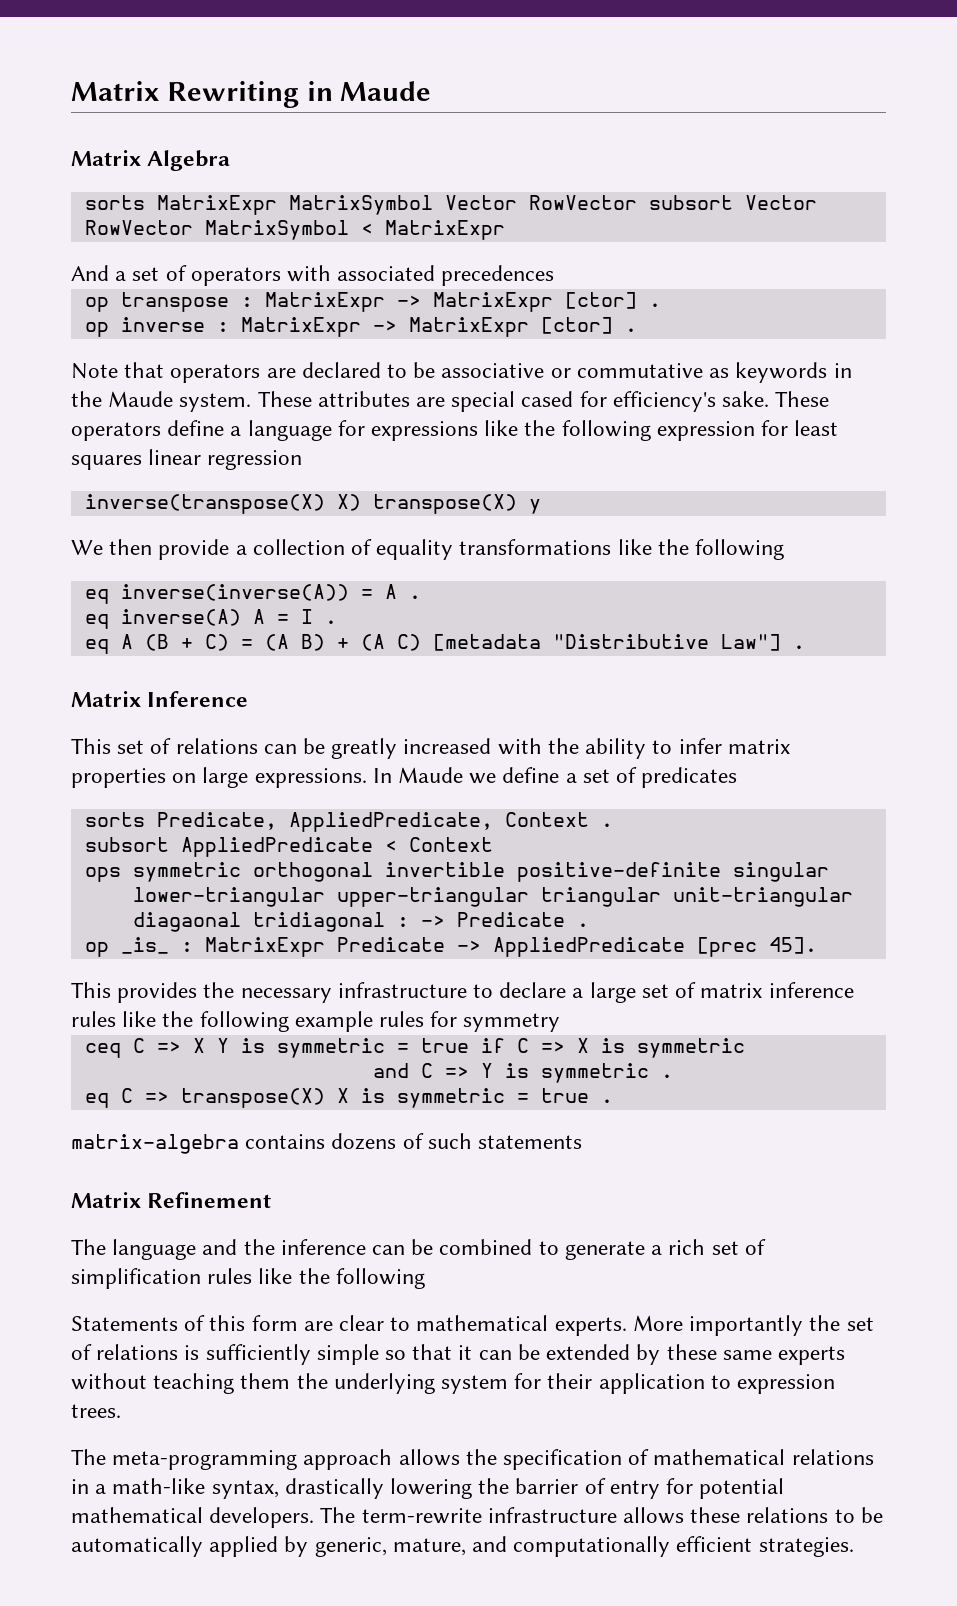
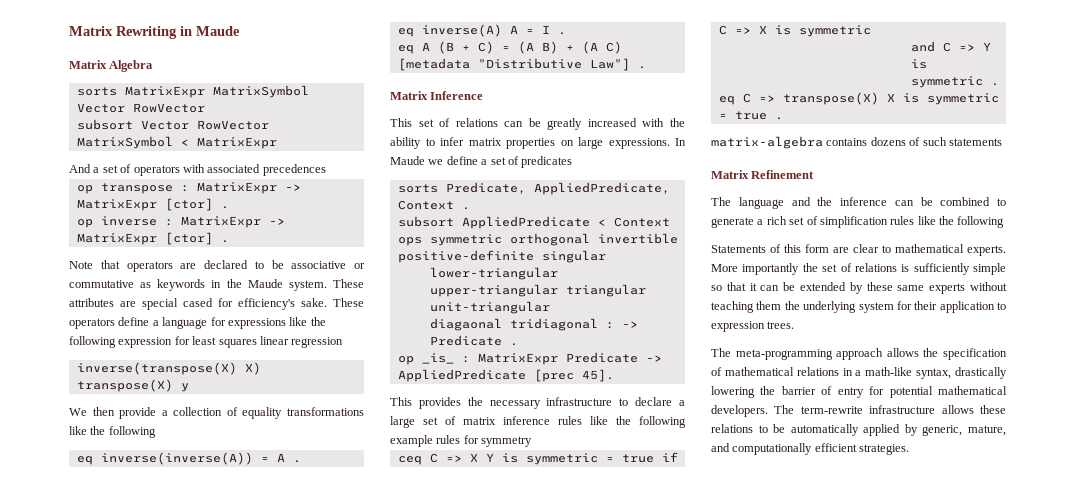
- sorts MatrixExpr MatrixSymbol Vector RowVector subsort Vector RowVector MatrixSymbol < MatrixExpr
+ sorts MatrixExpr MatrixSymbol Vector RowVector
+ subsort Vector RowVector MatrixSymbol < MatrixExpr

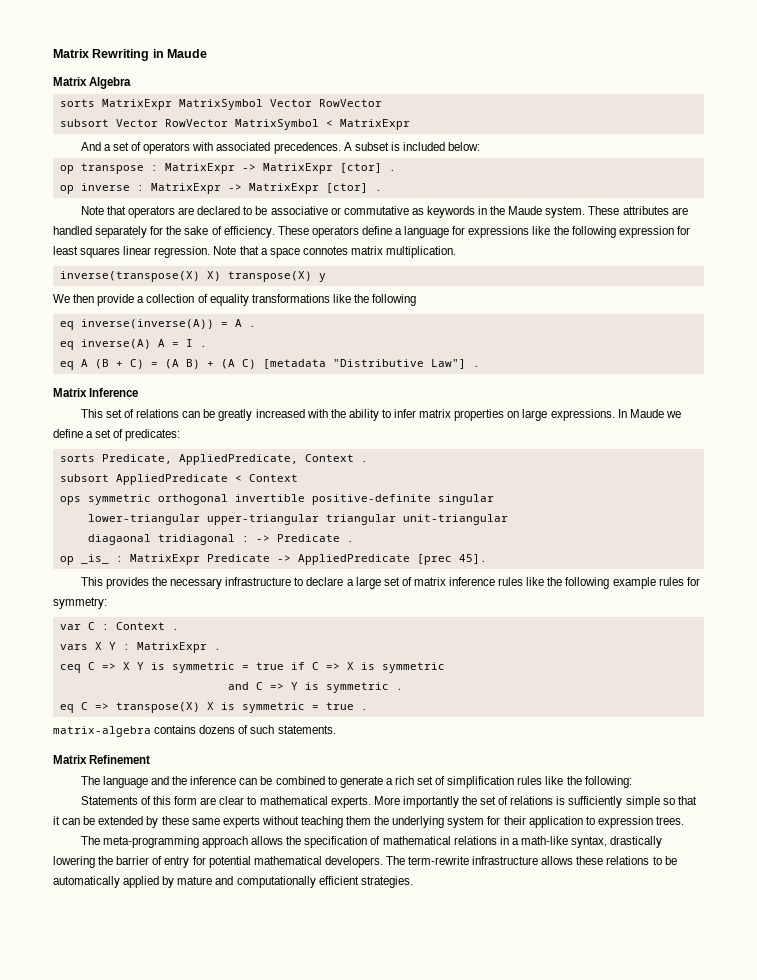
- And a set of operators with associated precedences
+ And a set of operators with associated precedences. A subset is included below:
- These attributes are special cased for efficiency's sake.
+ These attributes are handled separately for the sake of efficiency.
- These operators define a language for expressions like the following expression for least squares linear regression
+ These operators define a language for expressions like the following expression for least squares linear regression. Note that a space connotes matrix multiplication.
- In Maude we define a set of predicates
+ In Maude we define a set of predicates:
- This provides the necessary infrastructure to declare a large set of matrix inference rules like the following example rules for symmetry
+ This provides the necessary infrastructure to declare a large set of matrix inference rules like the following example rules for symmetry:
+ var C : Context .
+ vars X Y : MatrixExpr .
- matrix-algebra contains dozens of such statements
+ matrix-algebra contains dozens of such statements.
- The language and the inference can be combined to generate a rich set of simplification rules like the following
+ The language and the inference can be combined to generate a rich set of simplification rules like the following:
- The term-rewrite infrastructure allows these relations to be automatically applied by generic, mature, and computationally efficient strategies.
+ The term-rewrite infrastructure allows these relations to be automatically applied by mature and computationally efficient strategies.

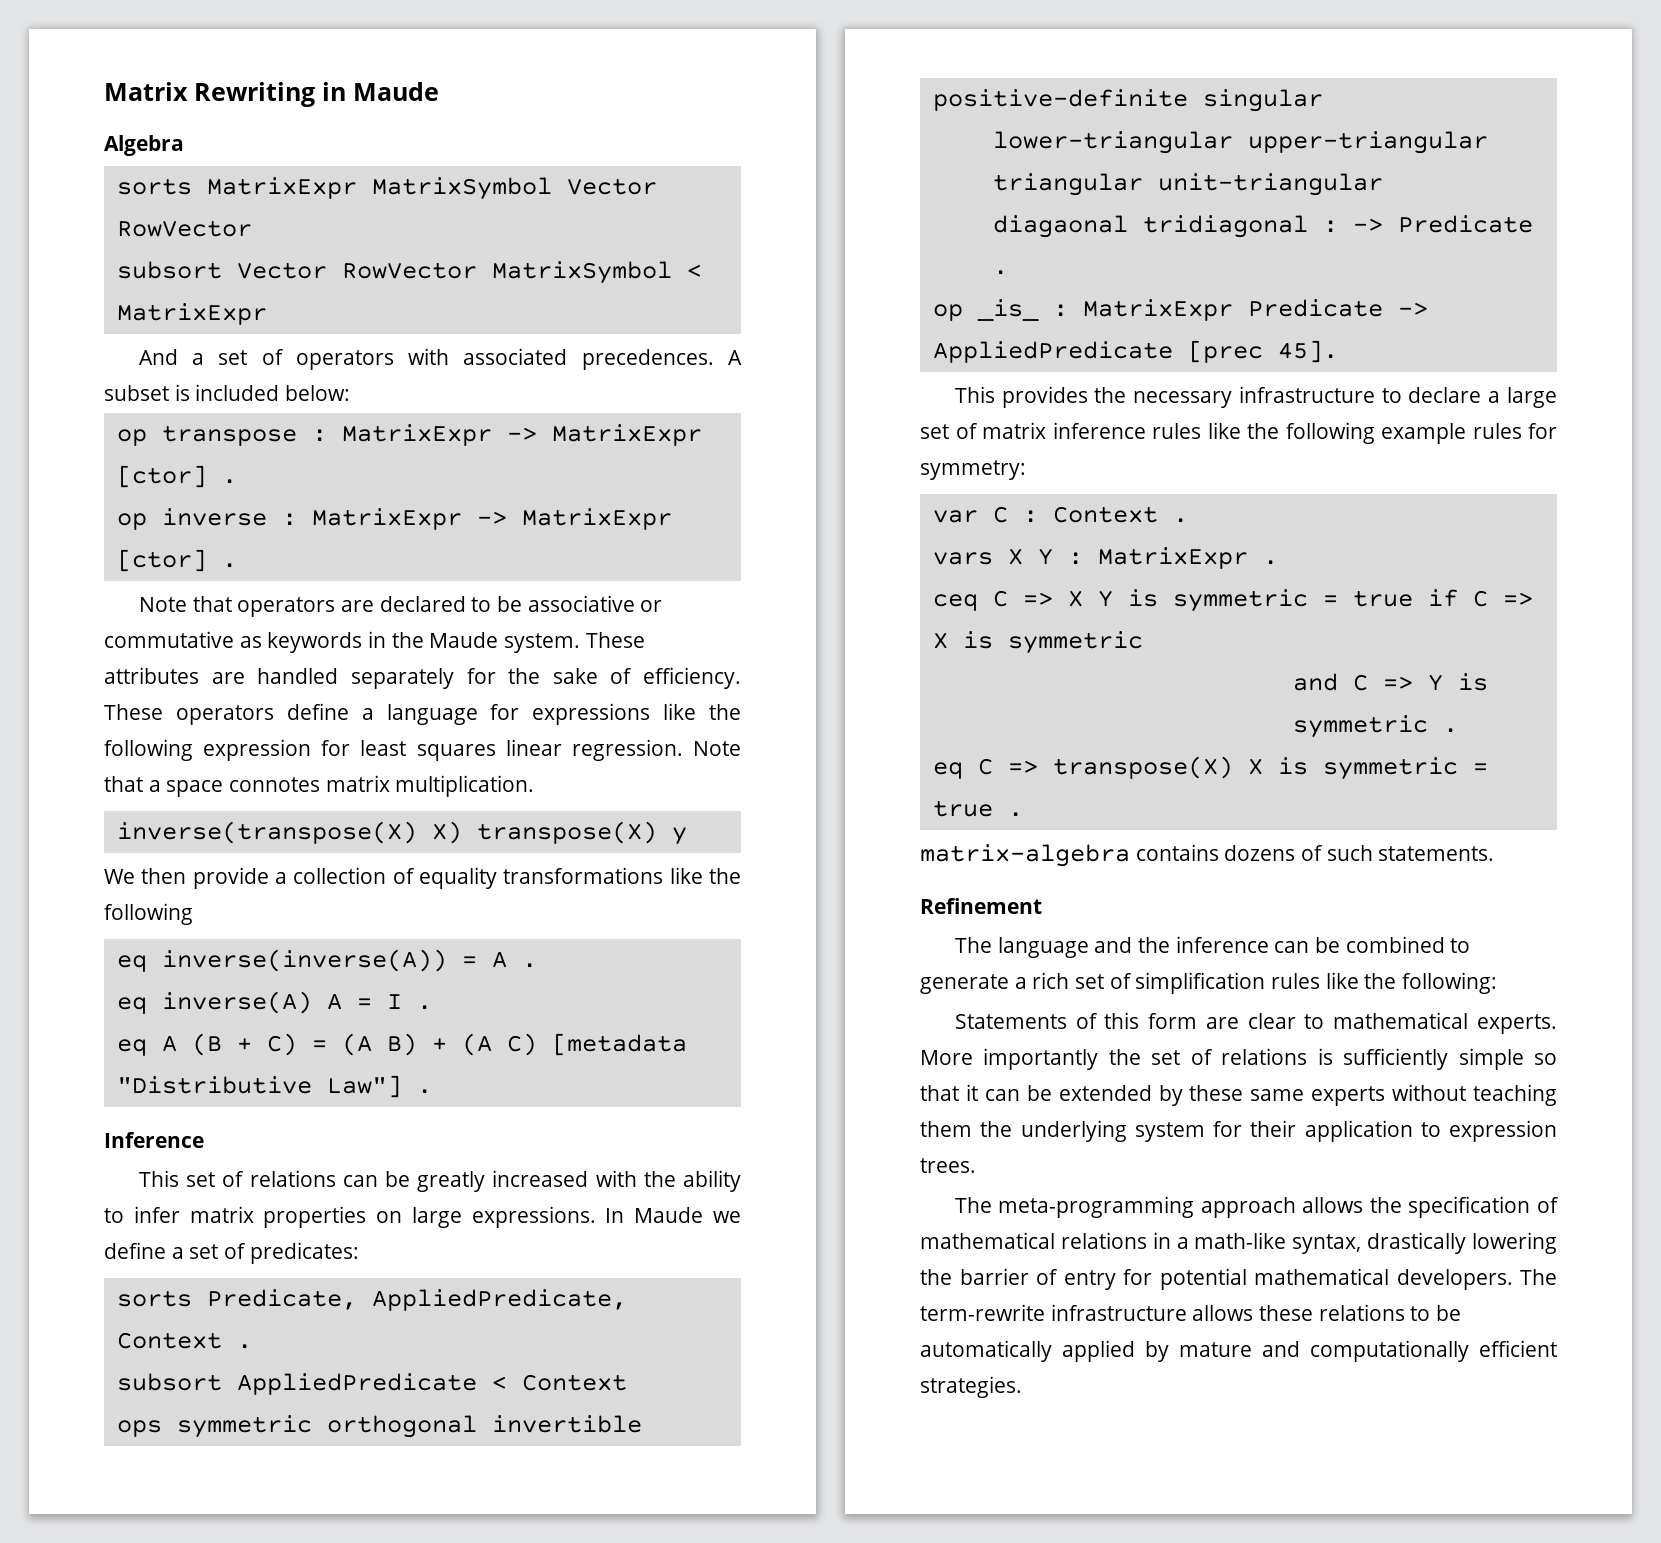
- Matrix Algebra
+ Algebra
- Matrix Inference
+ Inference
- Matrix Refinement
+ Refinement

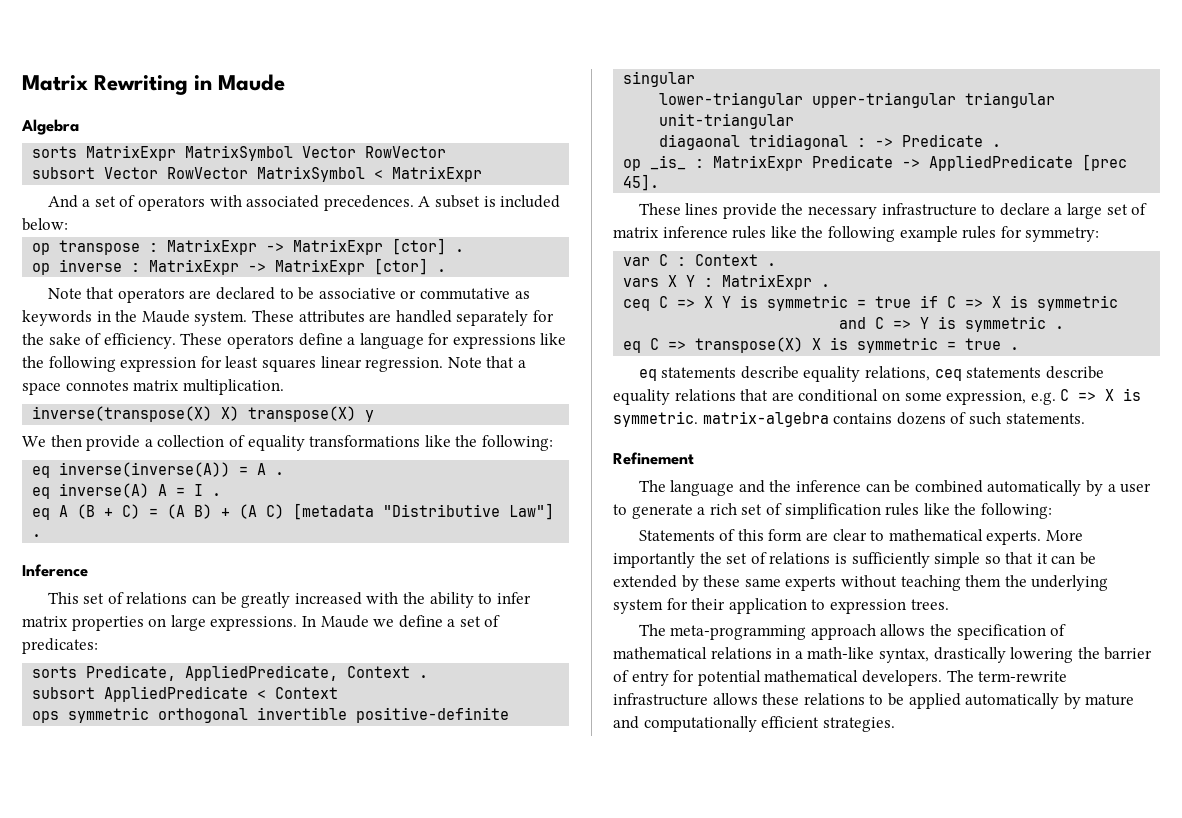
- We then provide a collection of equality transformations like the following
+ We then provide a collection of equality transformations like the following:
- This provides the necessary infrastructure to declare a large set of matrix inference rules like the following example rules for symmetry:
+ These lines provide the necessary infrastructure to declare a large set of matrix inference rules like the following example rules for symmetry:
- matrix-algebra contains dozens of such statements.
+ eq statements describe equality relations, ceq statements describe equality relations that are conditional on some expression, e.g. C => X is symmetric. matrix-algebra contains dozens of such statements.
- The language and the inference can be combined to generate a rich set of simplification rules like the following:
+ The language and the inference can be combined automatically by a user to generate a rich set of simplification rules like the following:
- The term-rewrite infrastructure allows these relations to be automatically applied by mature and computationally efficient strategies.
+ The term-rewrite infrastructure allows these relations to be applied automatically by mature and computationally efficient strategies.

